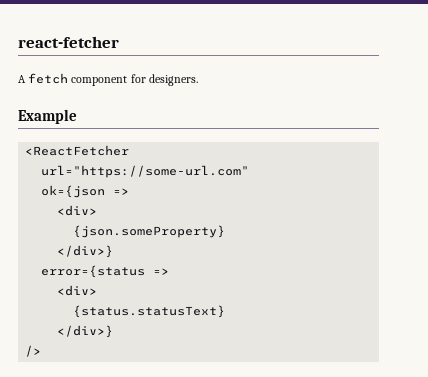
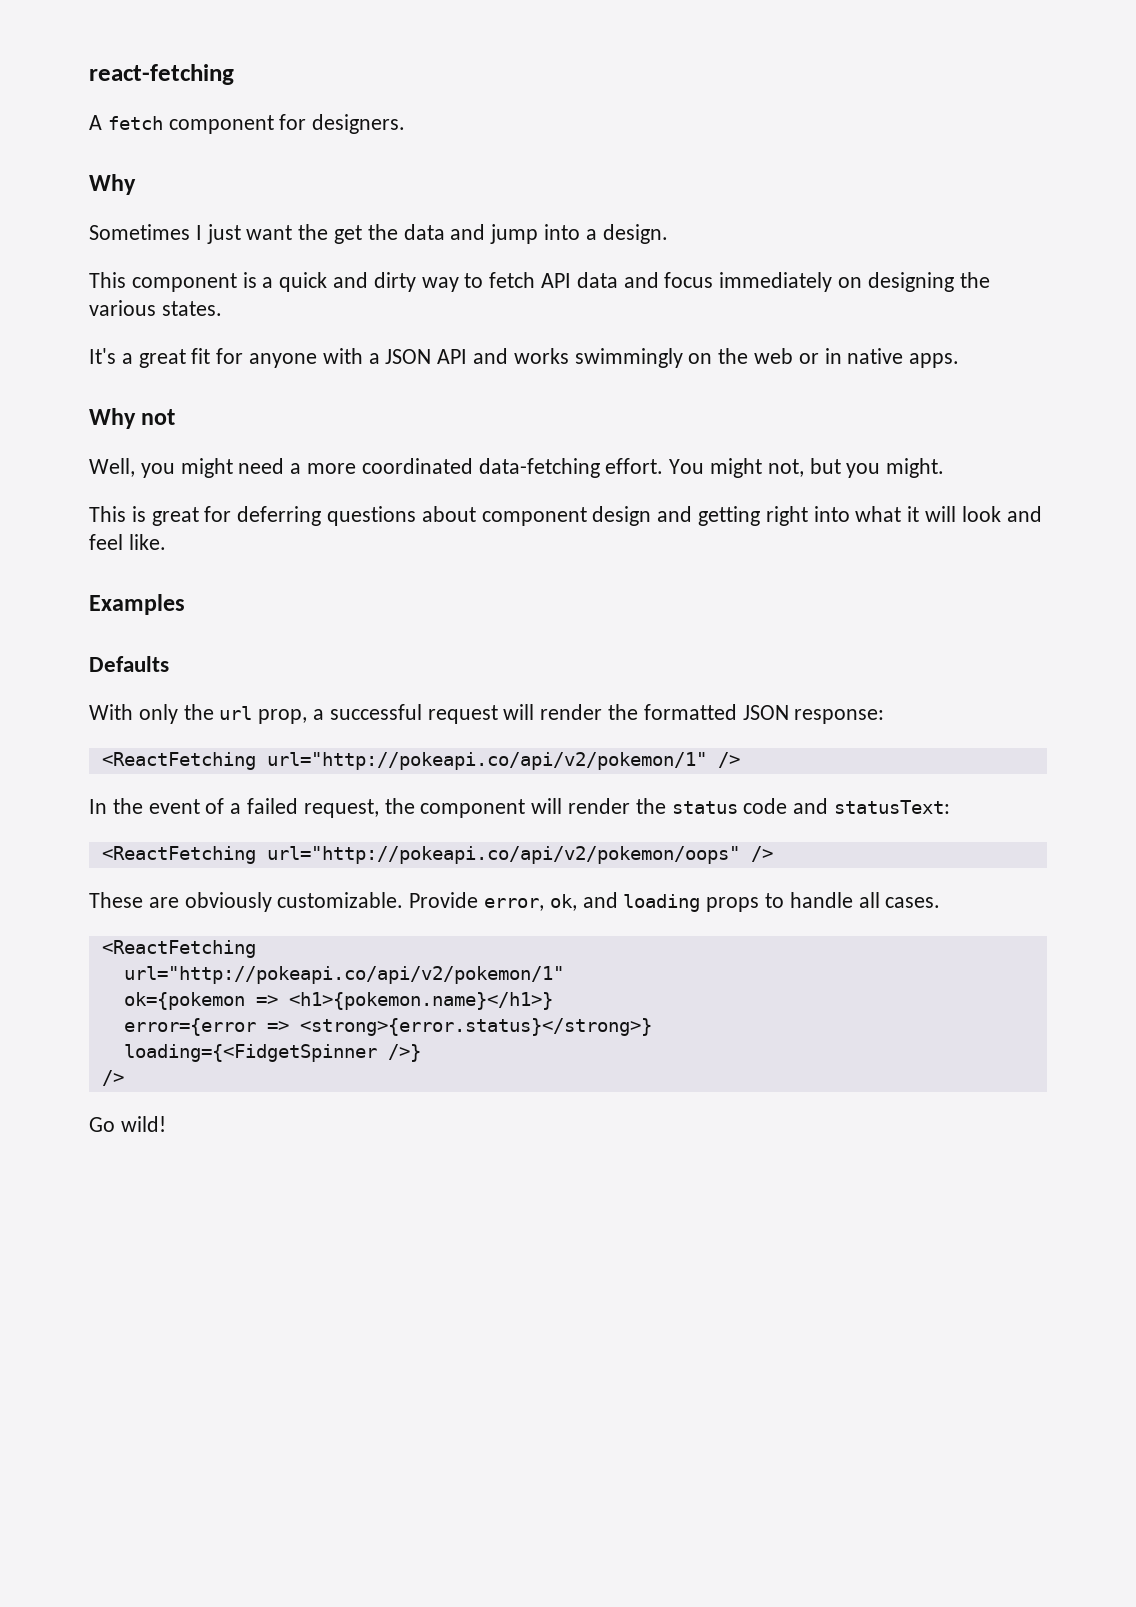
- react-fetcher
+ react-fetching
  A fetch component for designers.
- Example
- <ReactFetcher
- url="https://some-url.com"
- ok={json =>
- <div>
- {json.someProperty}
- </div>}
- error={status =>
- <div>
- {status.statusText}
- </div>}
+ Why
+ Sometimes I just want the get the data and jump into a design.
+ This component is a quick and dirty way to fetch API data and focus immediately on designing the various states.
+ It's a great fit for anyone with a JSON API and works swimmingly on the web or in native apps.
+ Why not
+ Well, you might need a more coordinated data-fetching effort. You might not, but you might.
+ This is great for deferring questions about component design and getting right into what it will look and feel like.
+ Examples
+ Defaults
+ With only the url prop, a successful request will render the formatted JSON response:
+ <ReactFetching url="http://pokeapi.co/api/v2/pokemon/1" />
+ In the event of a failed request, the component will render the status code and statusText:
+ <ReactFetching url="http://pokeapi.co/api/v2/pokemon/oops" />
+ These are obviously customizable. Provide error, ok, and loading props to handle all cases.
+ <ReactFetching
+ url="http://pokeapi.co/api/v2/pokemon/1"
+ ok={pokemon => <h1>{pokemon.name}</h1>}
+ error={error => <strong>{error.status}</strong>}
+ loading={<FidgetSpinner />}
  />
+ Go wild!

